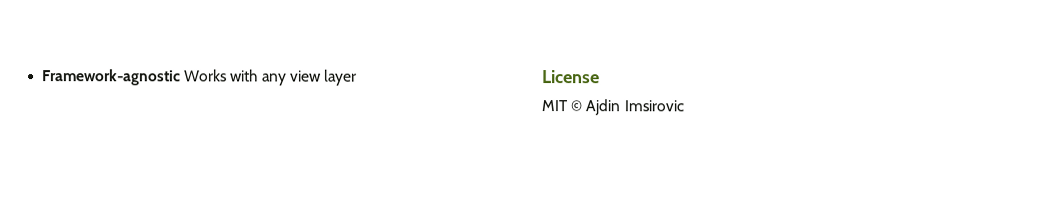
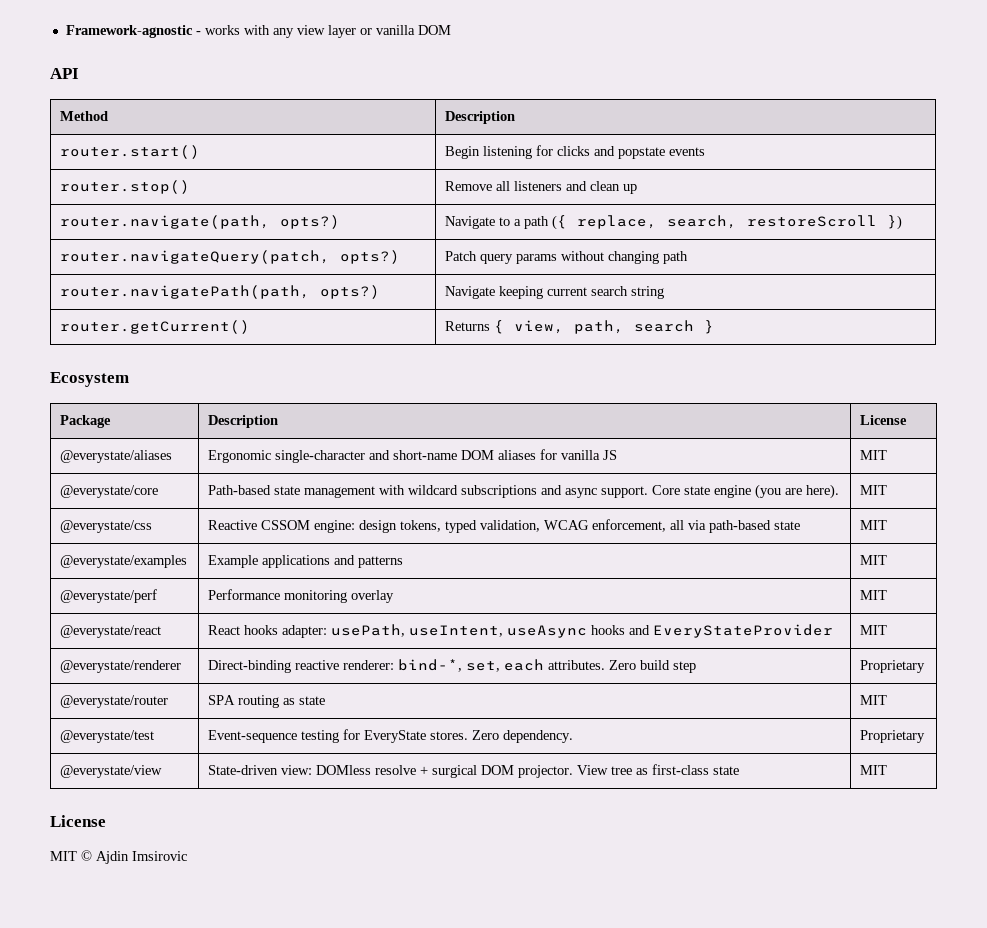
- Framework-agnostic Works with any view layer
+ Framework-agnostic - works with any view layer or vanilla DOM
+ API
+ Method | Description
+ router.start() | Begin listening for clicks and popstate events
+ router.stop() | Remove all listeners and clean up
+ router.navigate(path, opts?) | Navigate to a path ({ replace, search, restoreScroll })
+ router.navigateQuery(patch, opts?) | Patch query params without changing path
+ router.navigatePath(path, opts?) | Navigate keeping current search string
+ router.getCurrent() | Returns { view, path, search }
+ Ecosystem
+ Package | Description | License
+ @everystate/aliases | Ergonomic single-character and short-name DOM aliases for vanilla JS | MIT
+ @everystate/core | Path-based state management with wildcard subscriptions and async support. Core state engine (you are here). | MIT
+ @everystate/css | Reactive CSSOM engine: design tokens, typed validation, WCAG enforcement, all via path-based state | MIT
+ @everystate/examples | Example applications and patterns | MIT
+ @everystate/perf | Performance monitoring overlay | MIT
+ @everystate/react | React hooks adapter: usePath, useIntent, useAsync hooks and EveryStateProvider | MIT
+ @everystate/renderer | Direct-binding reactive renderer: bind-*, set, each attributes. Zero build step | Proprietary
+ @everystate/router | SPA routing as state | MIT
+ @everystate/test | Event-sequence testing for EveryState stores. Zero dependency. | Proprietary
+ @everystate/view | State-driven view: DOMless resolve + surgical DOM projector. View tree as first-class state | MIT

